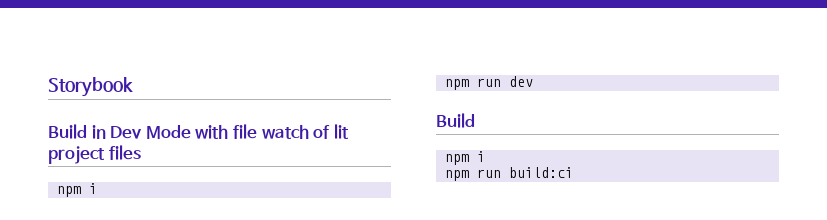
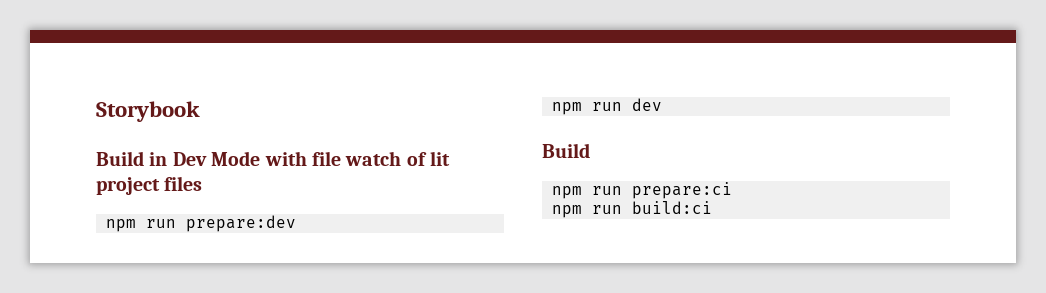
  Build in Dev Mode with file watch of lit project files
- npm i
+ npm run prepare:dev
  npm run dev
  Build
- npm i
+ npm run prepare:ci

